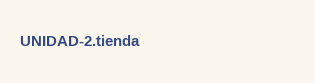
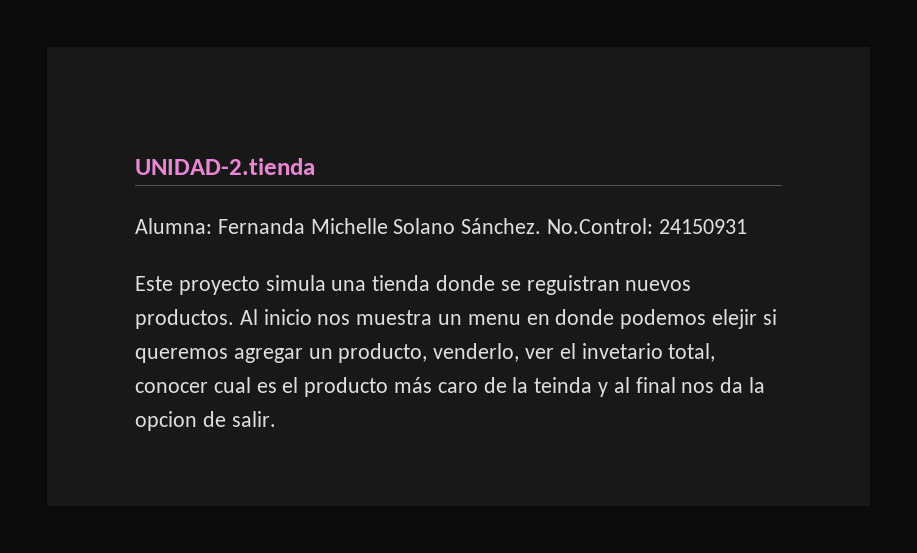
+ Alumna: Fernanda Michelle Solano Sánchez. No.Control: 24150931
+ Este proyecto simula una tienda donde se reguistran nuevos productos. Al inicio nos muestra un menu en donde podemos elejir si queremos agregar un producto, venderlo, ver el invetario total, conocer cual es el producto más caro de la teinda y al final nos da la opcion de salir.

